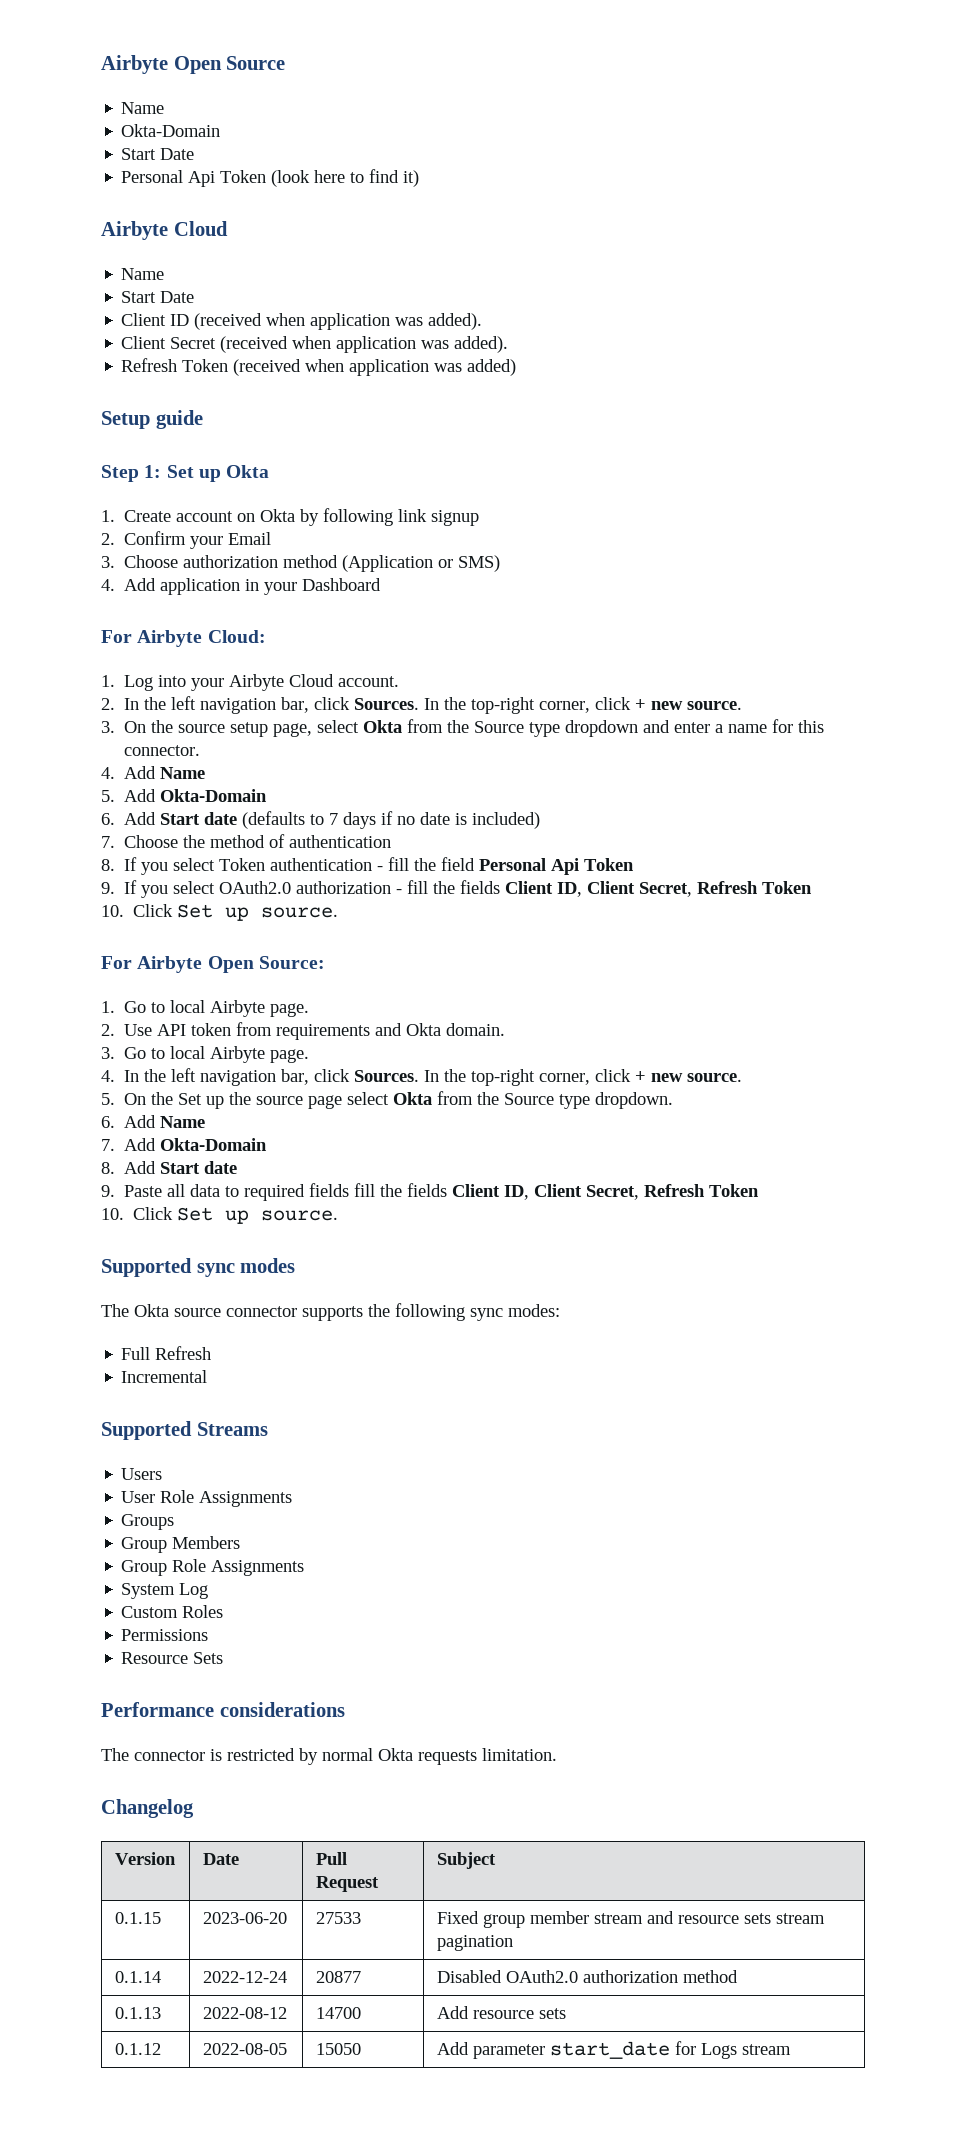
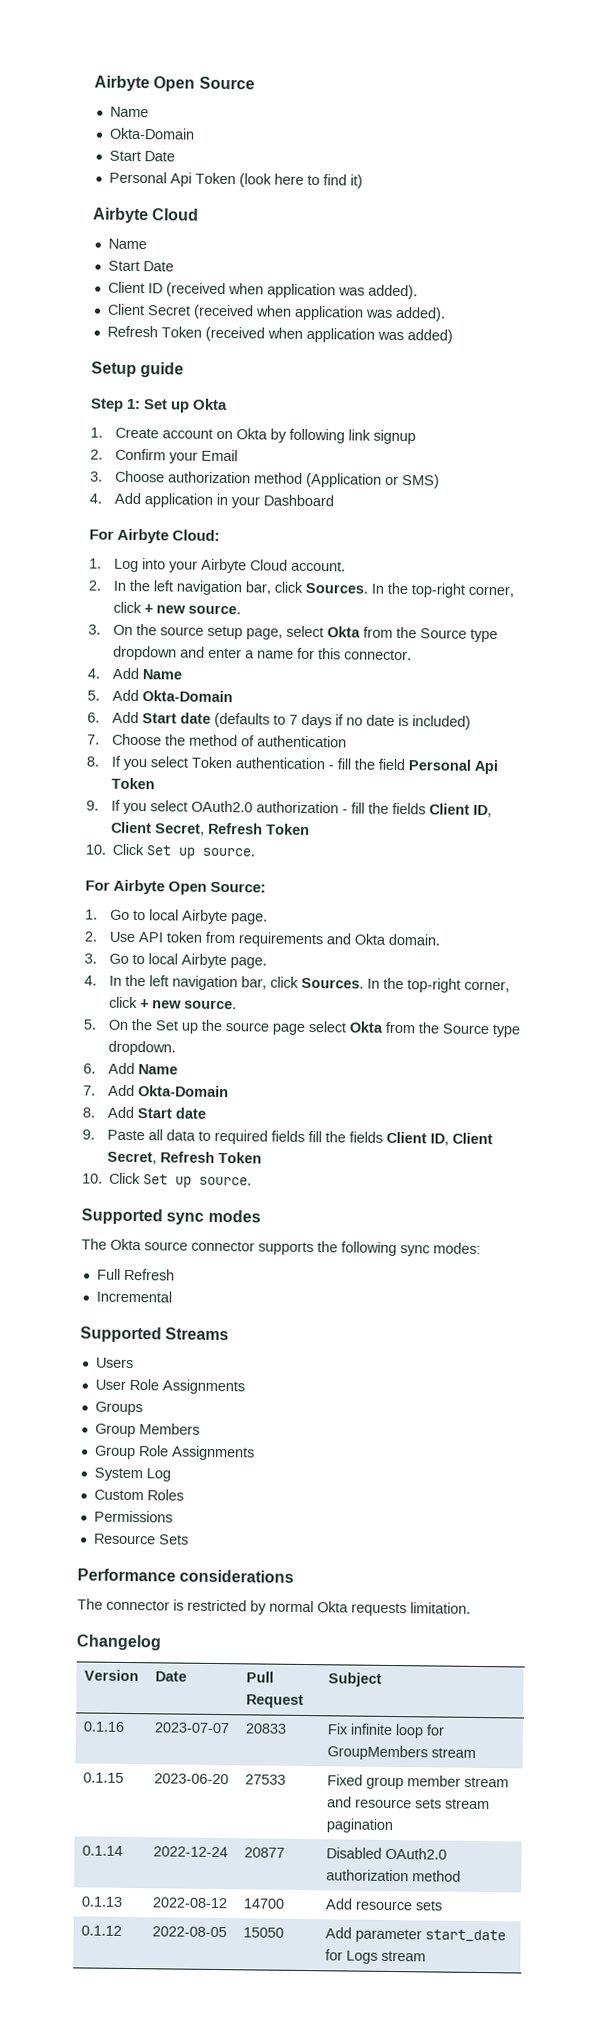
+ 0.1.16 | 2023-07-07 | 20833 | Fix infinite loop for GroupMembers stream

